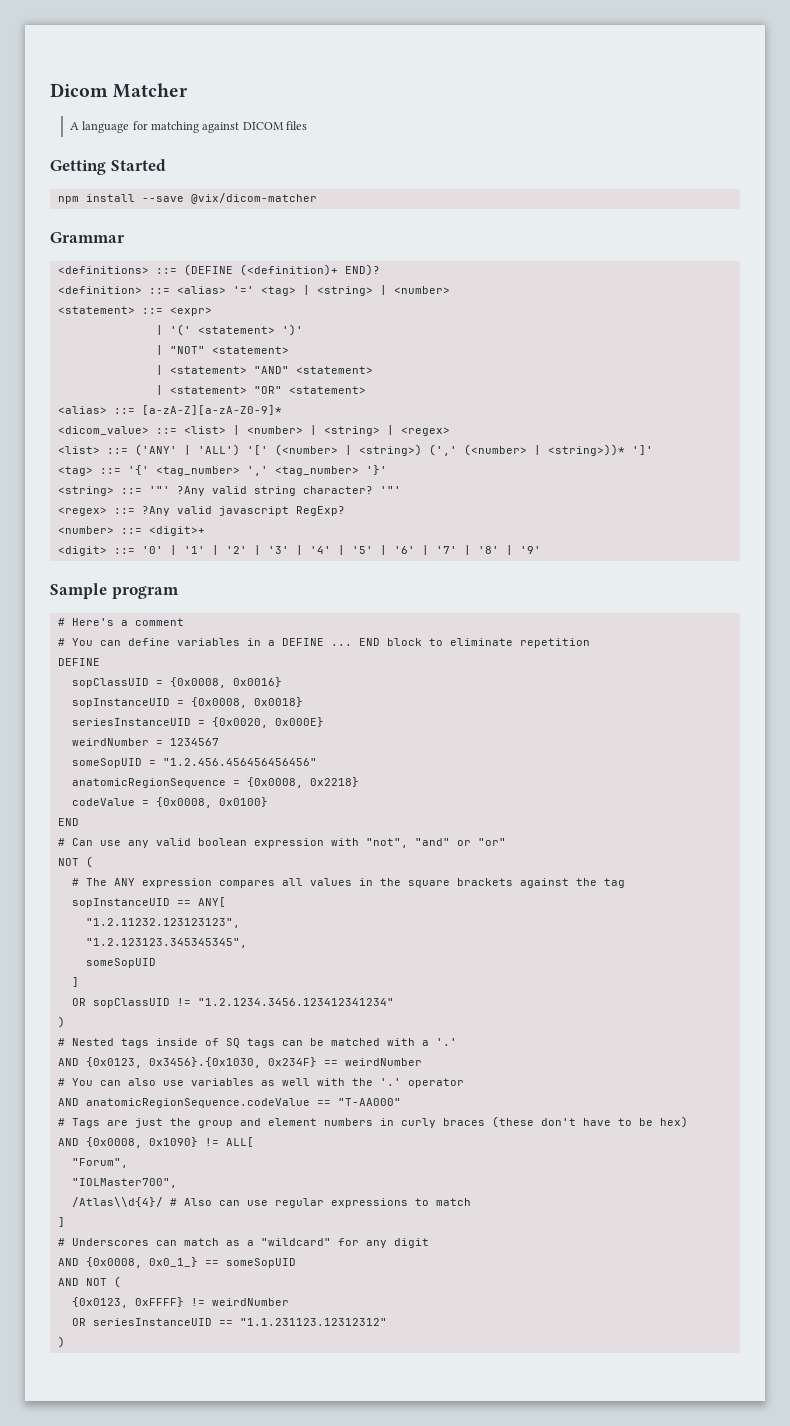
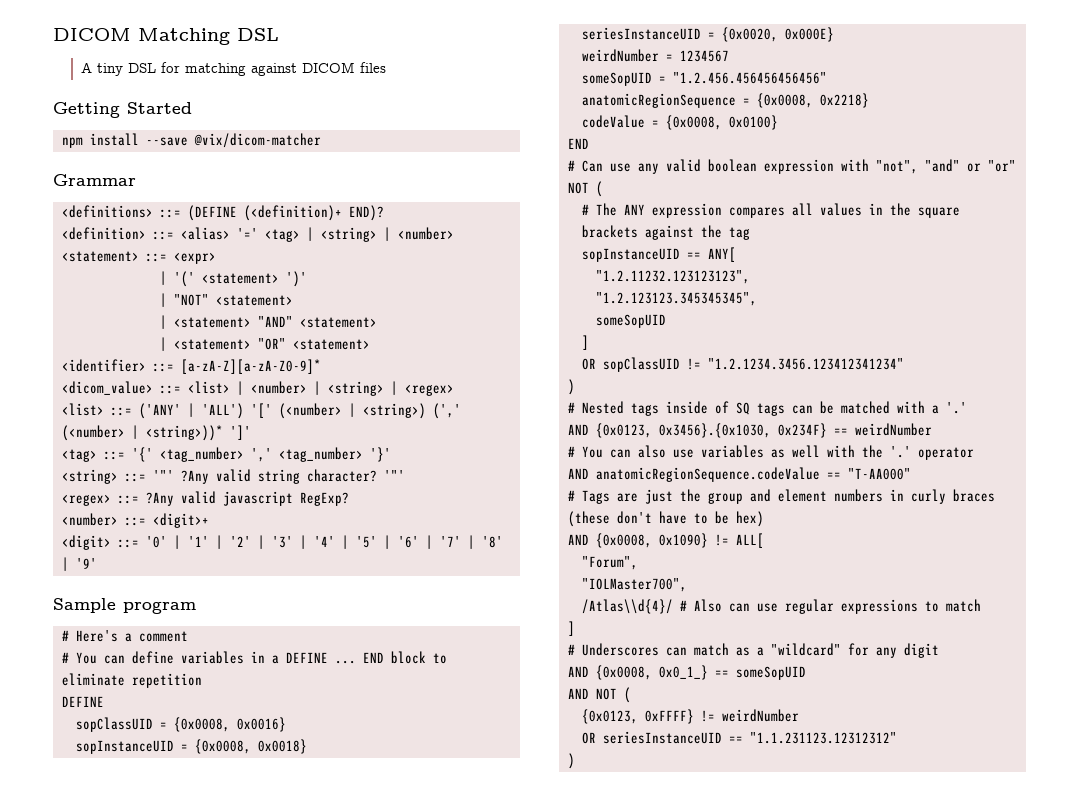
- Dicom Matcher
+ DICOM Matching DSL
- A language for matching against DICOM files
+ A tiny DSL for matching against DICOM files
- <alias> ::= [a-zA-Z][a-zA-Z0-9]*
+ <identifier> ::= [a-zA-Z][a-zA-Z0-9]*

